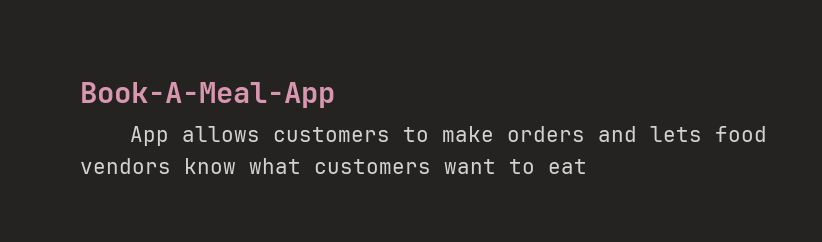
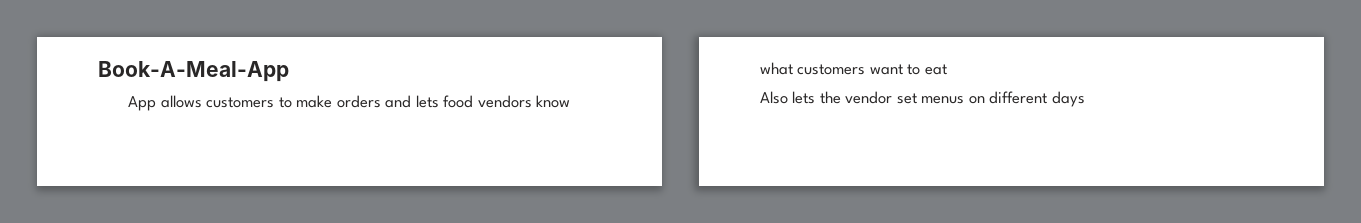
+ Also lets the vendor set menus on different days

